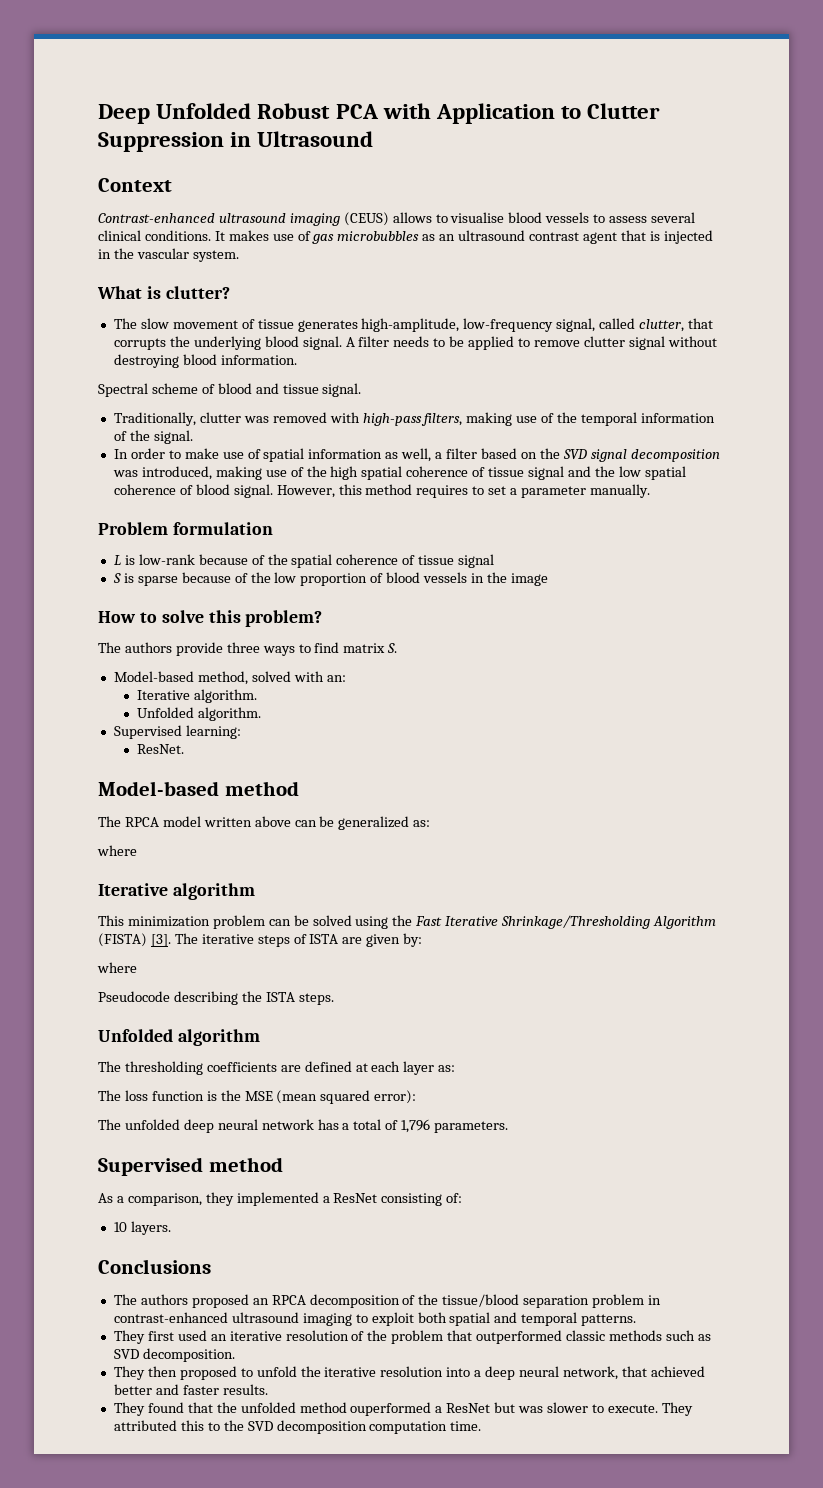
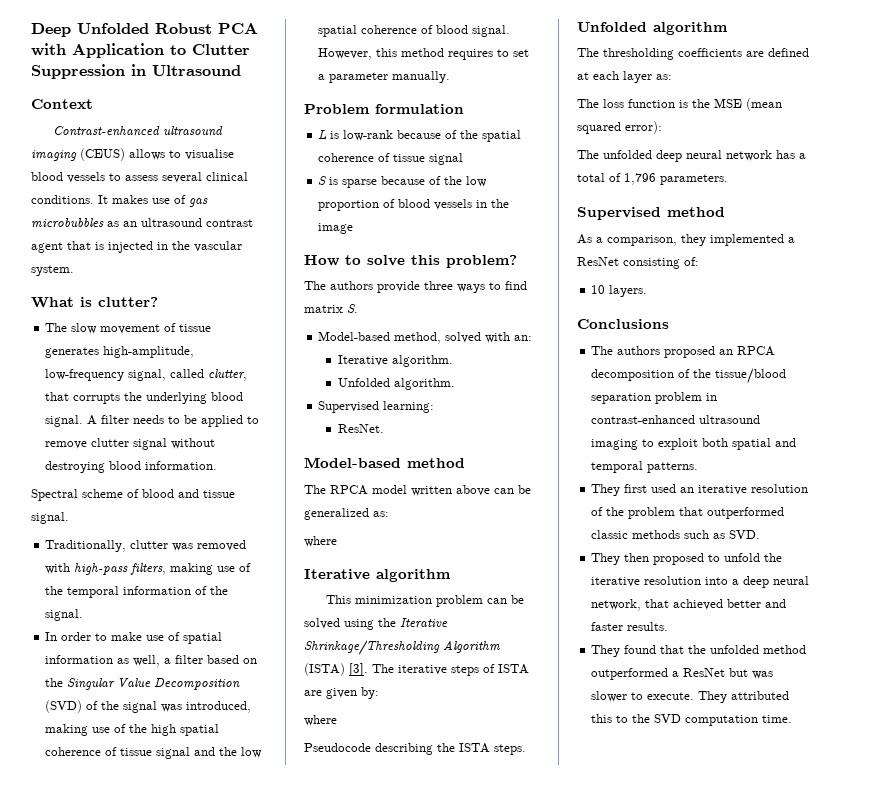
- In order to make use of spatial information as well, a filter based on the SVD signal decomposition was introduced, making use of the high spatial coherence of tissue signal and the low spatial coherence of blood signal.
+ In order to make use of spatial information as well, a filter based on the Singular Value Decomposition (SVD) of the signal was introduced, making use of the high spatial coherence of tissue signal and the low spatial coherence of blood signal.
- This minimization problem can be solved using the Fast Iterative Shrinkage/Thresholding Algorithm (FISTA) [3].
+ This minimization problem can be solved using the Iterative Shrinkage/Thresholding Algorithm (ISTA) [3].
- They first used an iterative resolution of the problem that outperformed classic methods such as SVD decomposition.
+ They first used an iterative resolution of the problem that outperformed classic methods such as SVD.
- They found that the unfolded method ouperformed a ResNet but was slower to execute.
+ They found that the unfolded method outperformed a ResNet but was slower to execute.
- They attributed this to the SVD decomposition computation time.
+ They attributed this to the SVD computation time.

